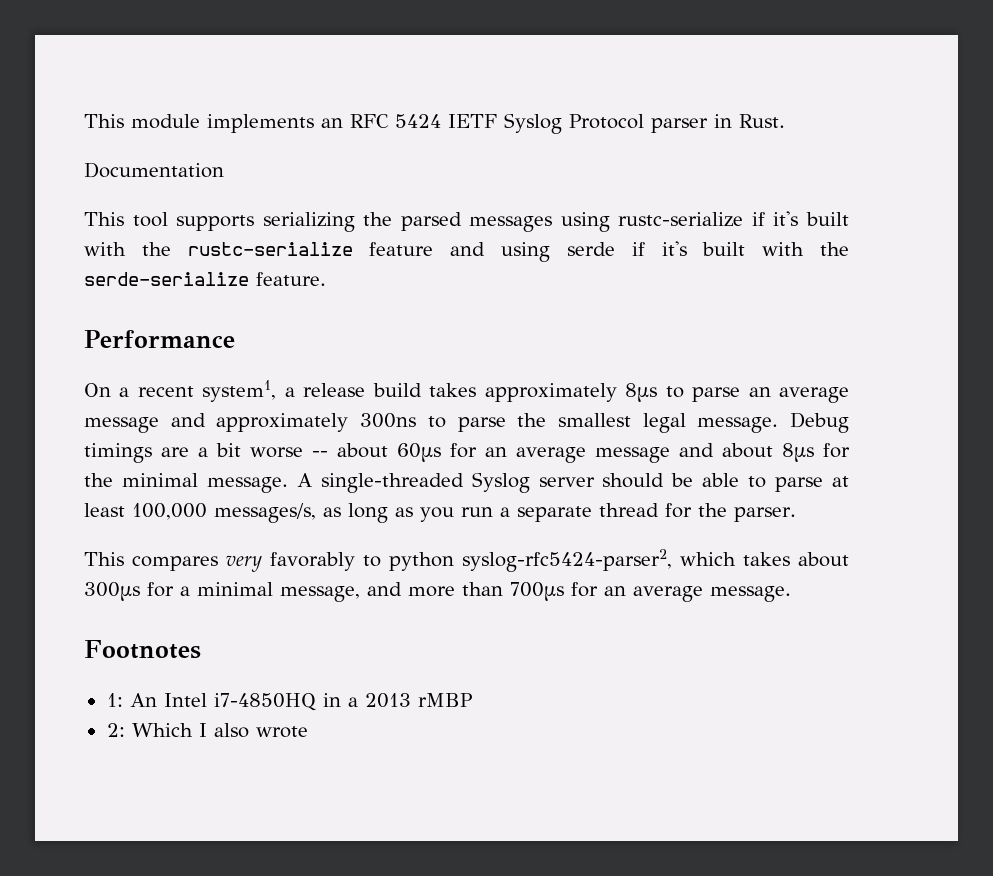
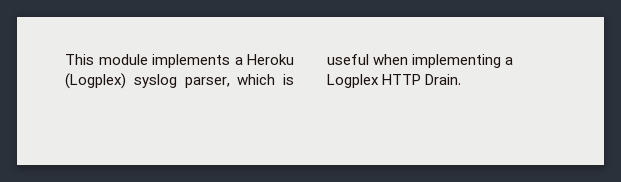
- This module implements an RFC 5424 IETF Syslog Protocol parser in Rust.
- Documentation
- This tool supports serializing the parsed messages using rustc-serialize if it's built with the rustc-serialize feature and using serde if it's built with the serde-serialize feature.
- Performance
- On a recent system1, a release build takes approximately 8µs to parse an average message and approximately 300ns to parse the smallest legal message. Debug timings are a bit worse -- about 60µs for an average message and about 8µs for the minimal message. A single-threaded Syslog server should be able to parse at least 100,000 messages/s, as long as you run a separate thread for the parser.
- This compares very favorably to python syslog-rfc5424-parser2, which takes about 300µs for a minimal message, and more than 700µs for an average message.
- Footnotes
- 1: An Intel i7-4850HQ in a 2013 rMBP
- 2: Which I also wrote
+ This module implements a Heroku (Logplex) syslog parser, which is useful when implementing a Logplex HTTP Drain.

